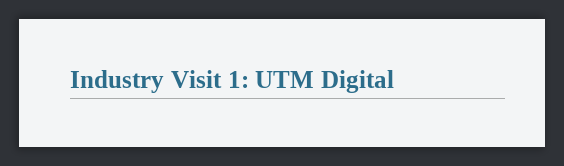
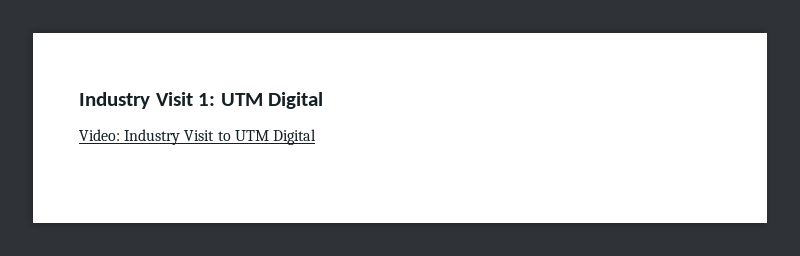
+ Video: Industry Visit to UTM Digital

